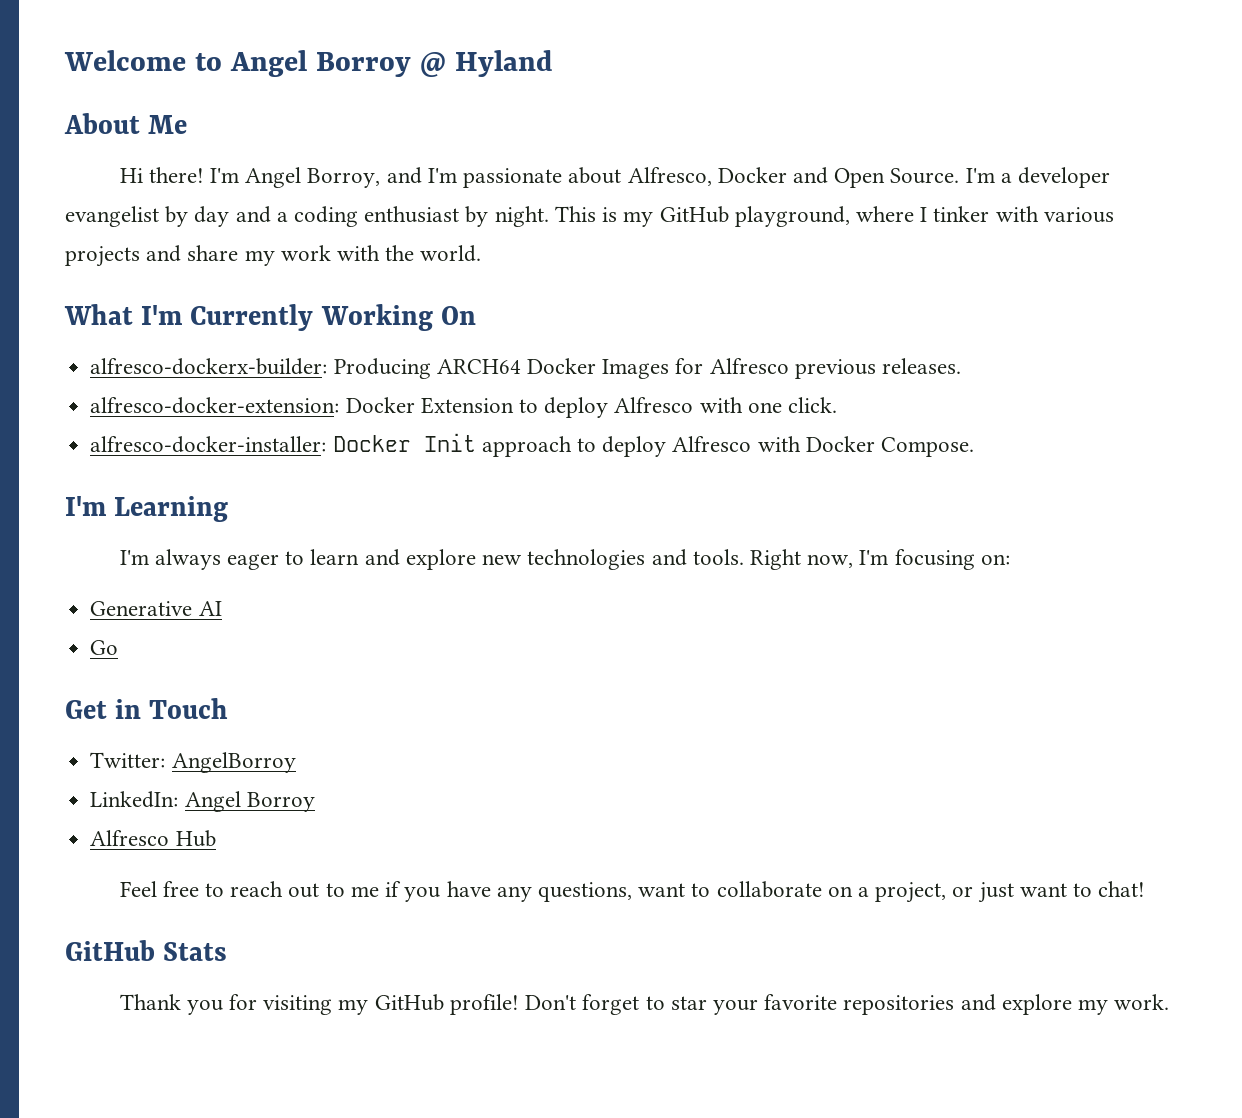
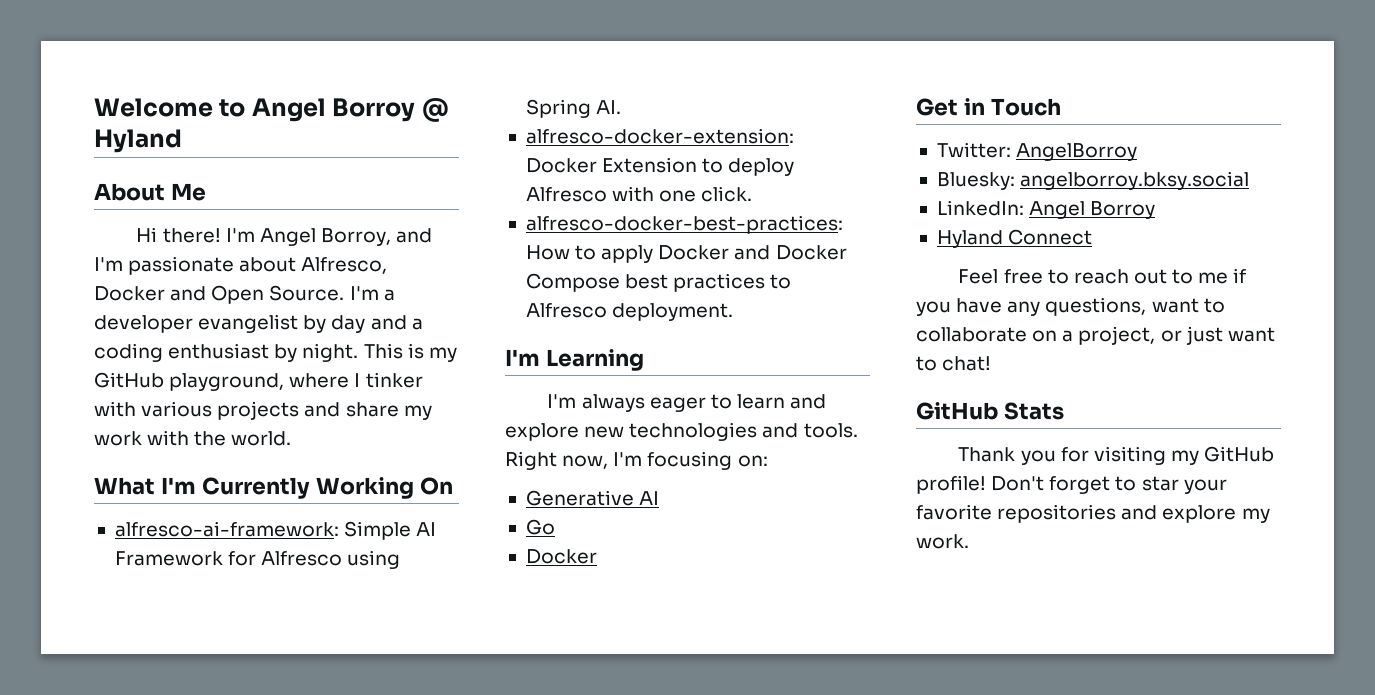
- alfresco-dockerx-builder: Producing ARCH64 Docker Images for Alfresco previous releases.
+ alfresco-ai-framework: Simple AI Framework for Alfresco using Spring AI.
- alfresco-docker-installer: Docker Init approach to deploy Alfresco with Docker Compose.
+ alfresco-docker-best-practices: How to apply Docker and Docker Compose best practices to Alfresco deployment.
  Go
+ Docker
+ Bluesky: angelborroy.bksy.social
- Alfresco Hub
+ Hyland Connect

